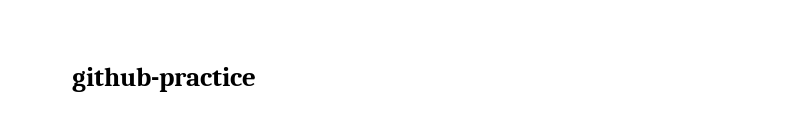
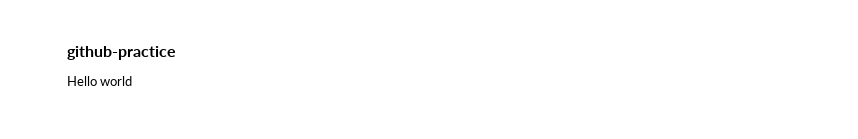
+ Hello world

